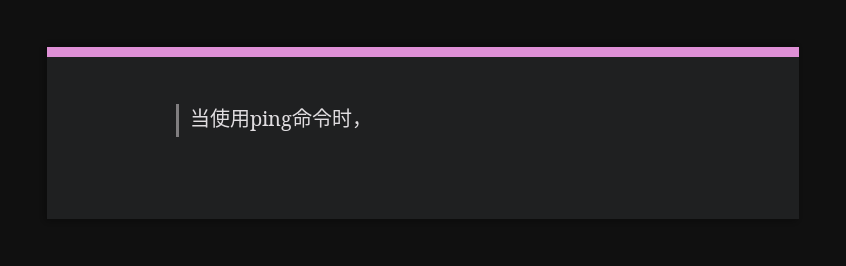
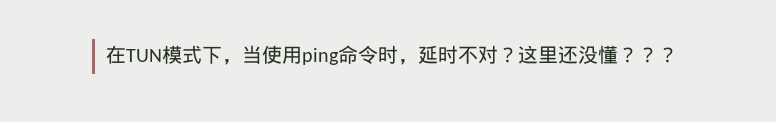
- 当使用ping命令时，
+ 在TUN模式下，当使用ping命令时，延时不对？这里还没懂？？？

